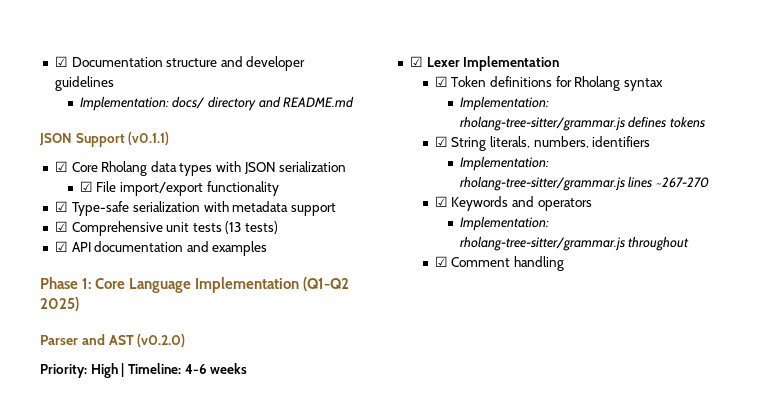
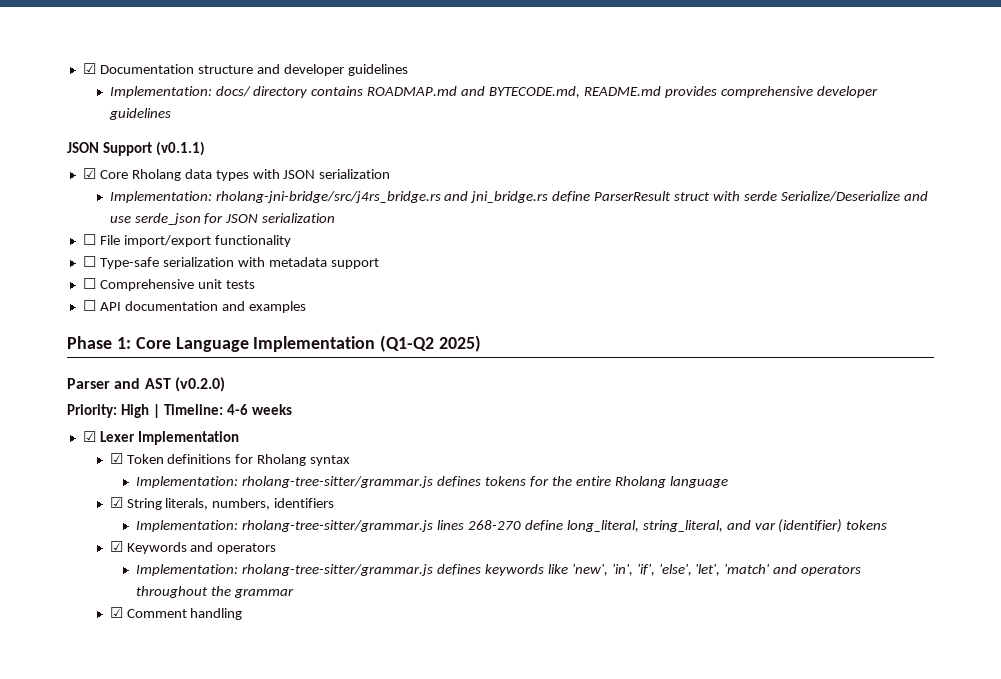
- Implementation: docs/ directory and README.md
+ Implementation: docs/ directory contains ROADMAP.md and BYTECODE.md, README.md provides comprehensive developer guidelines
- ☑ File import/export functionality
+ Implementation: rholang-jni-bridge/src/j4rs_bridge.rs and jni_bridge.rs define ParserResult struct with serde Serialize/Deserialize and use serde_json for JSON serialization
+ ☐ File import/export functionality
- ☑ Type-safe serialization with metadata support
+ ☐ Type-safe serialization with metadata support
- ☑ Comprehensive unit tests (13 tests)
- ☑ API documentation and examples
+ ☐ Comprehensive unit tests
+ ☐ API documentation and examples
- Implementation: rholang-tree-sitter/grammar.js defines tokens
+ Implementation: rholang-tree-sitter/grammar.js defines tokens for the entire Rholang language
- Implementation: rholang-tree-sitter/grammar.js lines ~267-270
+ Implementation: rholang-tree-sitter/grammar.js lines 268-270 define long_literal, string_literal, and var (identifier) tokens
- Implementation: rholang-tree-sitter/grammar.js throughout
+ Implementation: rholang-tree-sitter/grammar.js defines keywords like 'new', 'in', 'if', 'else', 'let', 'match' and operators throughout the grammar

